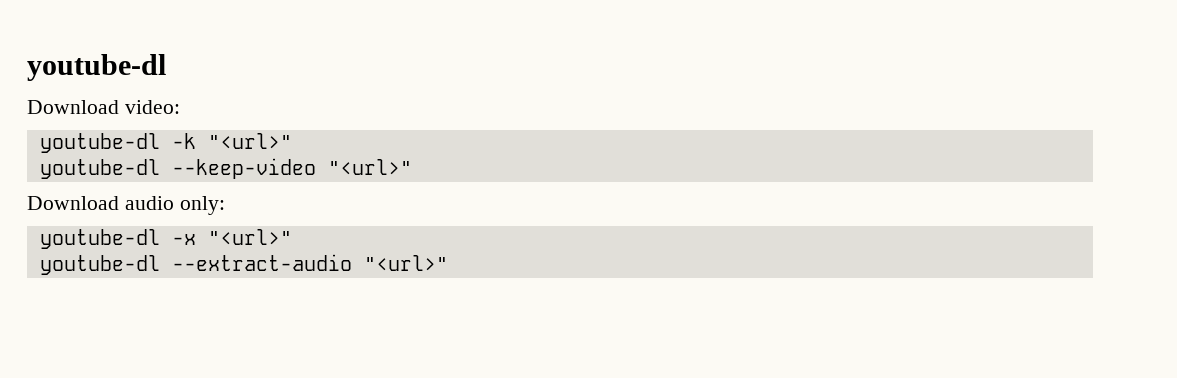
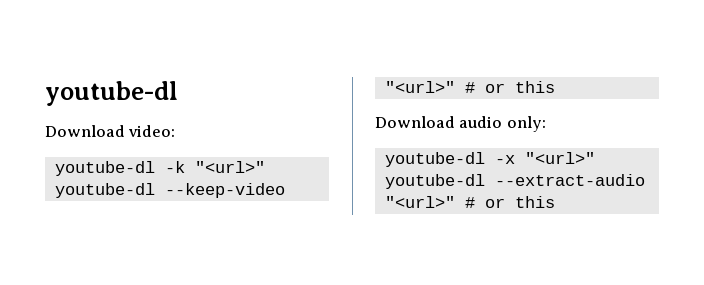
- youtube-dl --keep-video "<url>"
+ youtube-dl --keep-video "<url>" # or this
- youtube-dl --extract-audio "<url>"
+ youtube-dl --extract-audio "<url>" # or this

